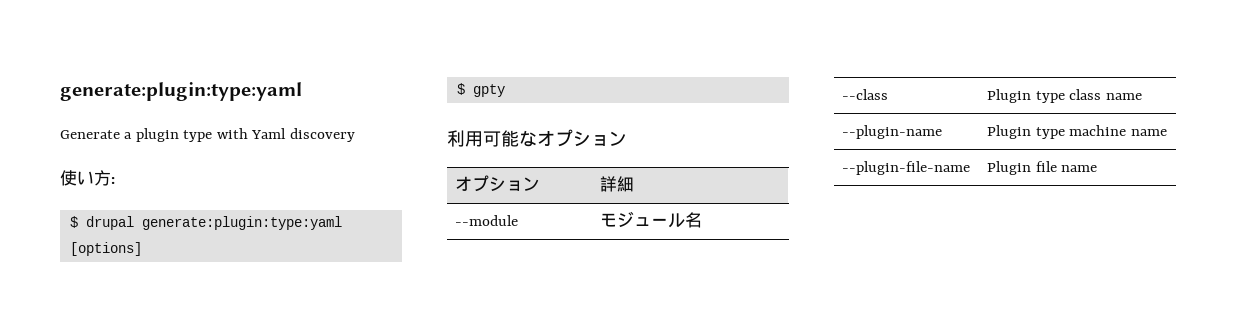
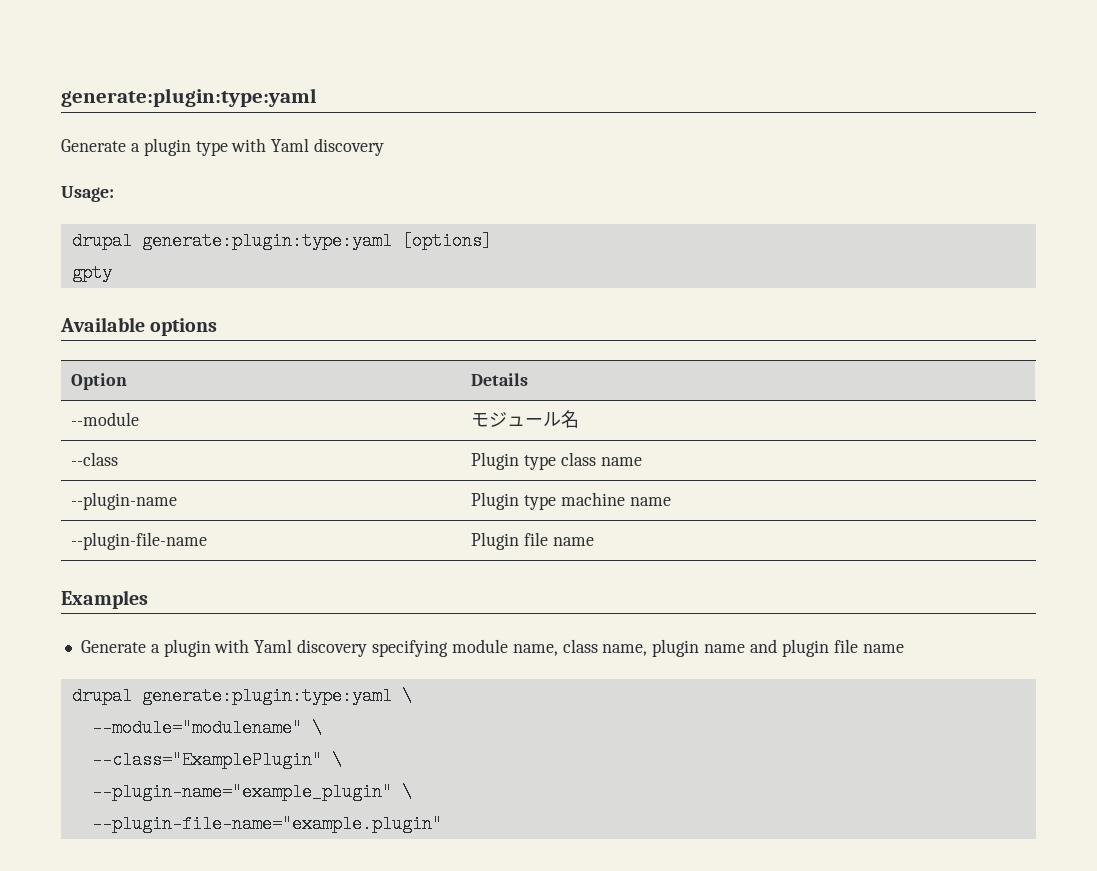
- 使い方:
- $ drupal generate:plugin:type:yaml [options]
+ Usage:
+ drupal generate:plugin:type:yaml [options]
- $ gpty
+ gpty
- 利用可能なオプション
- オプション | 詳細
+ Available options
+ Option | Details
+ Examples
+ Generate a plugin with Yaml discovery specifying module name, class name, plugin name and plugin file name
+ drupal generate:plugin:type:yaml \
+ --module="modulename" \
+ --class="ExamplePlugin" \
+ --plugin-name="example_plugin" \
+ --plugin-file-name="example.plugin"

